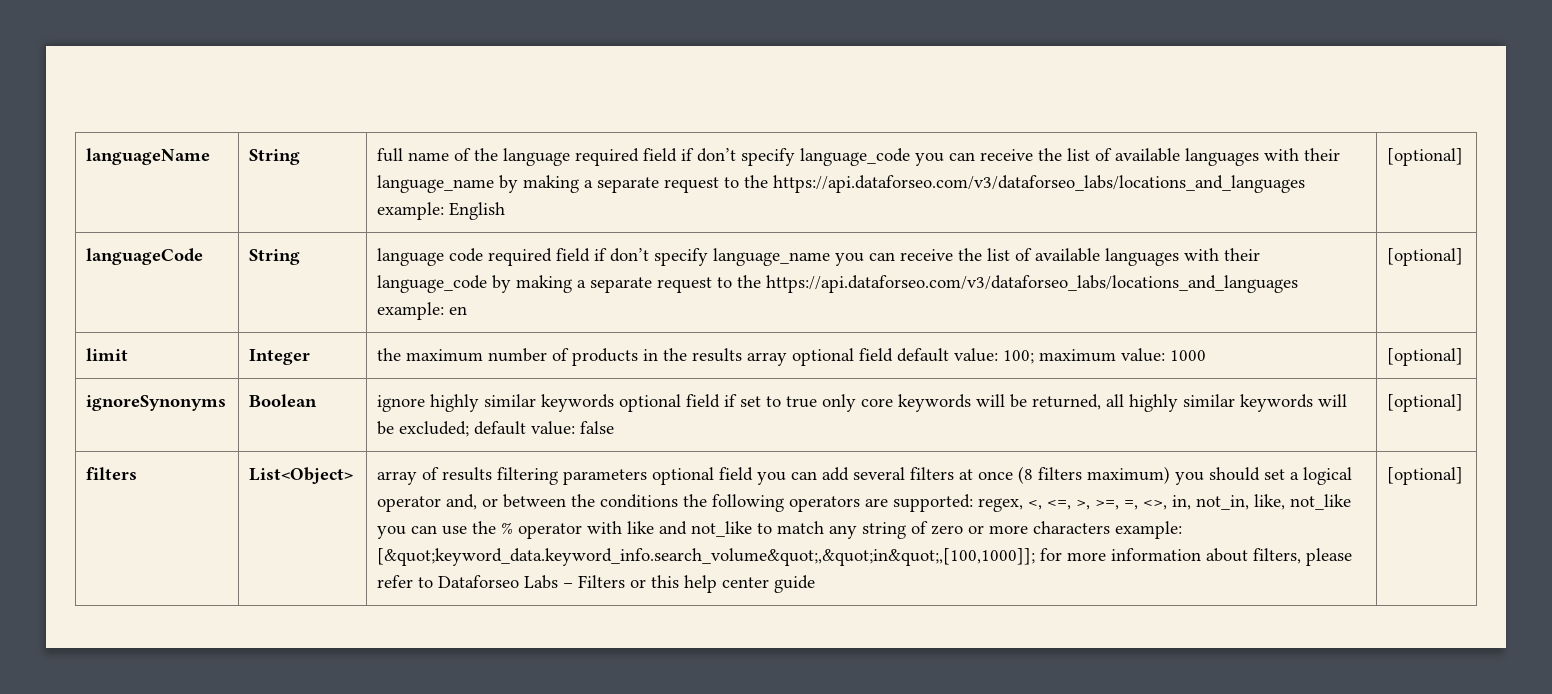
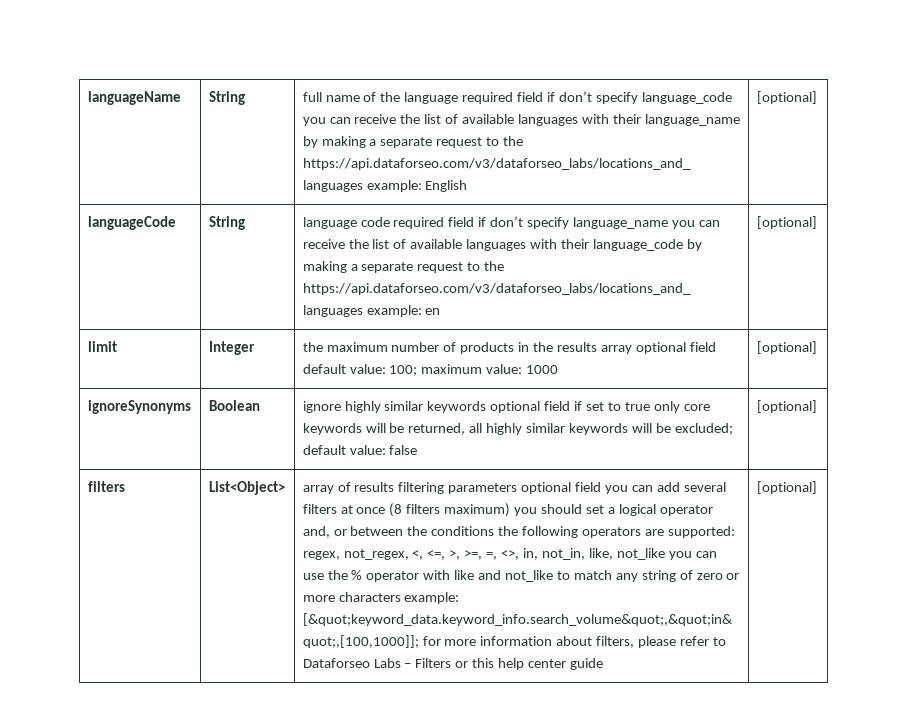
- regex, <, <=, >, >=, =, <>, in, not_in, like, not_like you can use the % operator with like and not_like to match any string of zero or more characters example:
+ regex, not_regex, <, <=, >, >=, =, <>, in, not_in, like, not_like you can use the % operator with like and not_like to match any string of zero or more characters example:

